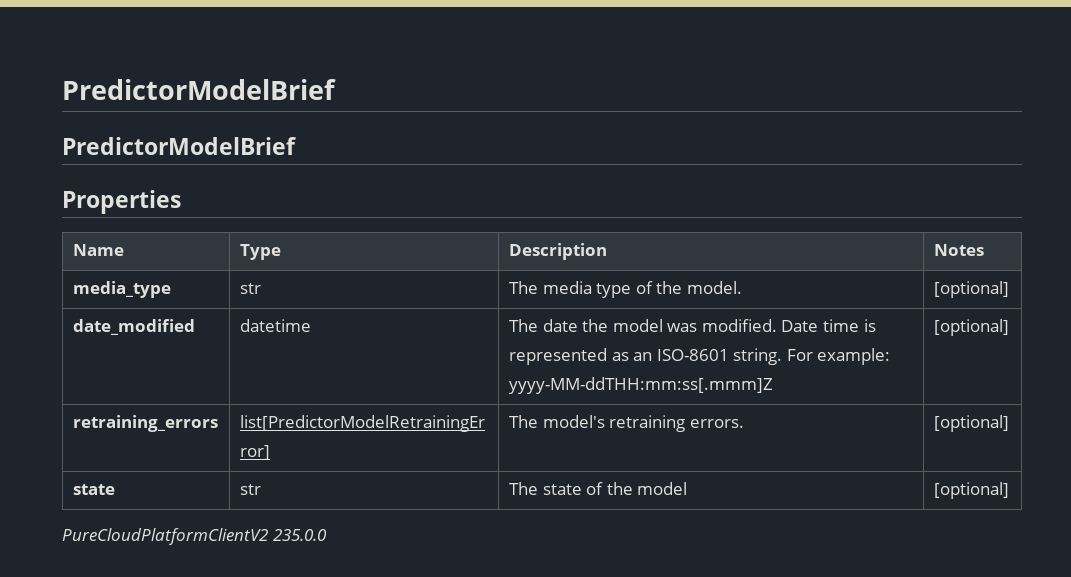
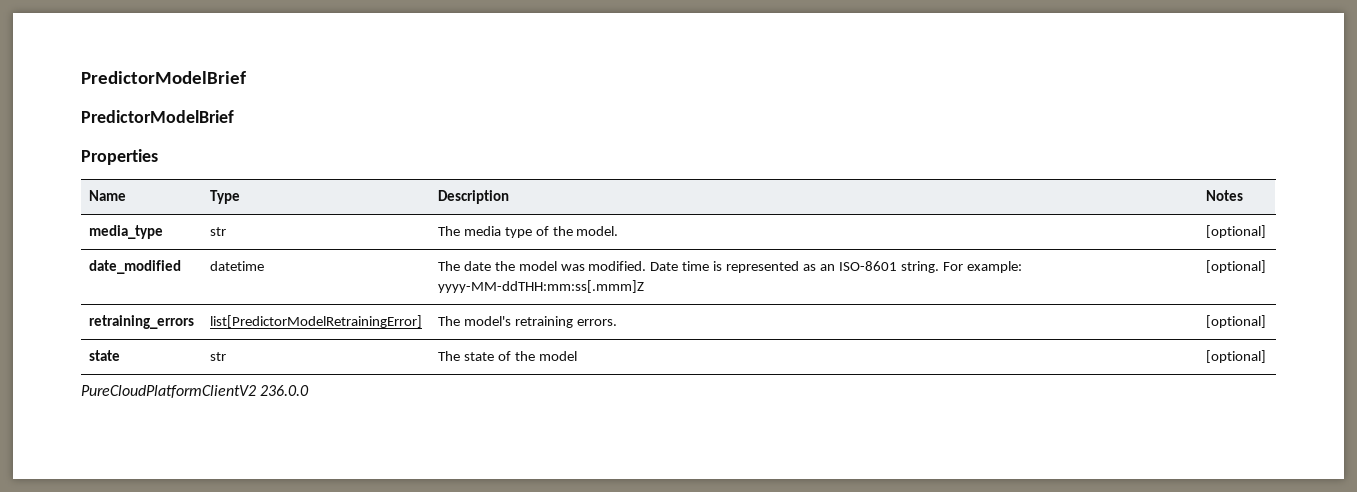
- PureCloudPlatformClientV2 235.0.0
+ PureCloudPlatformClientV2 236.0.0

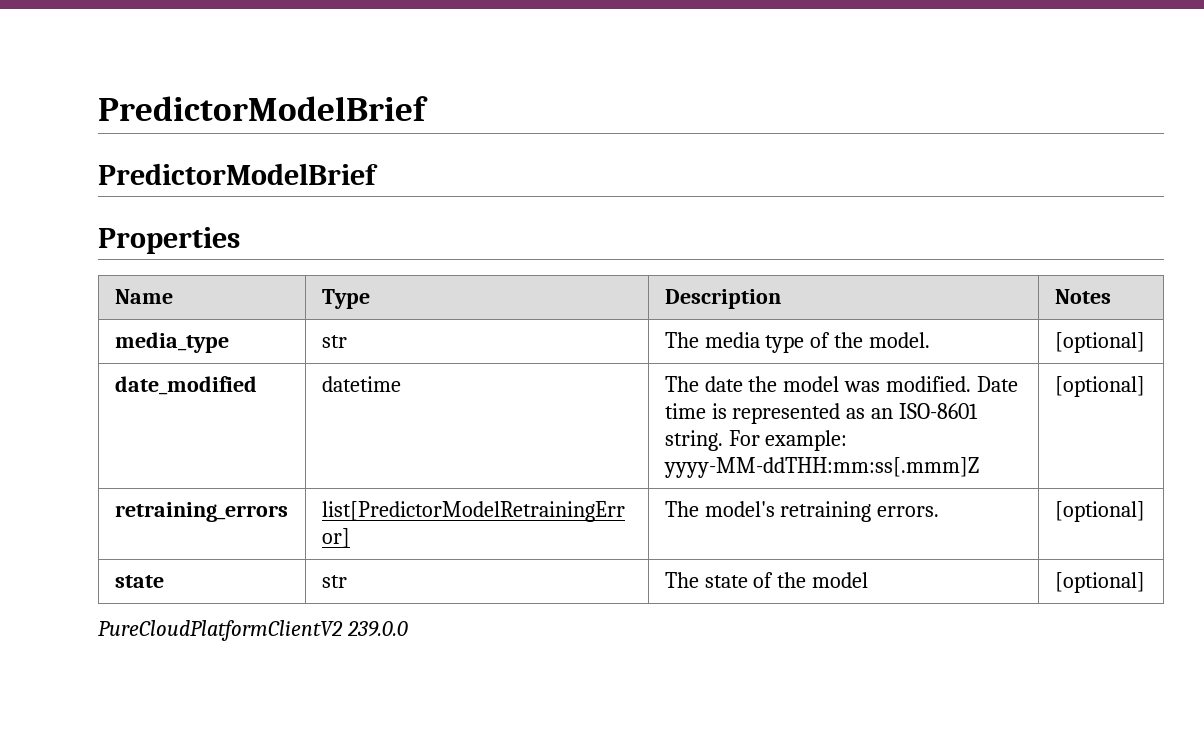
- PureCloudPlatformClientV2 236.0.0
+ PureCloudPlatformClientV2 239.0.0

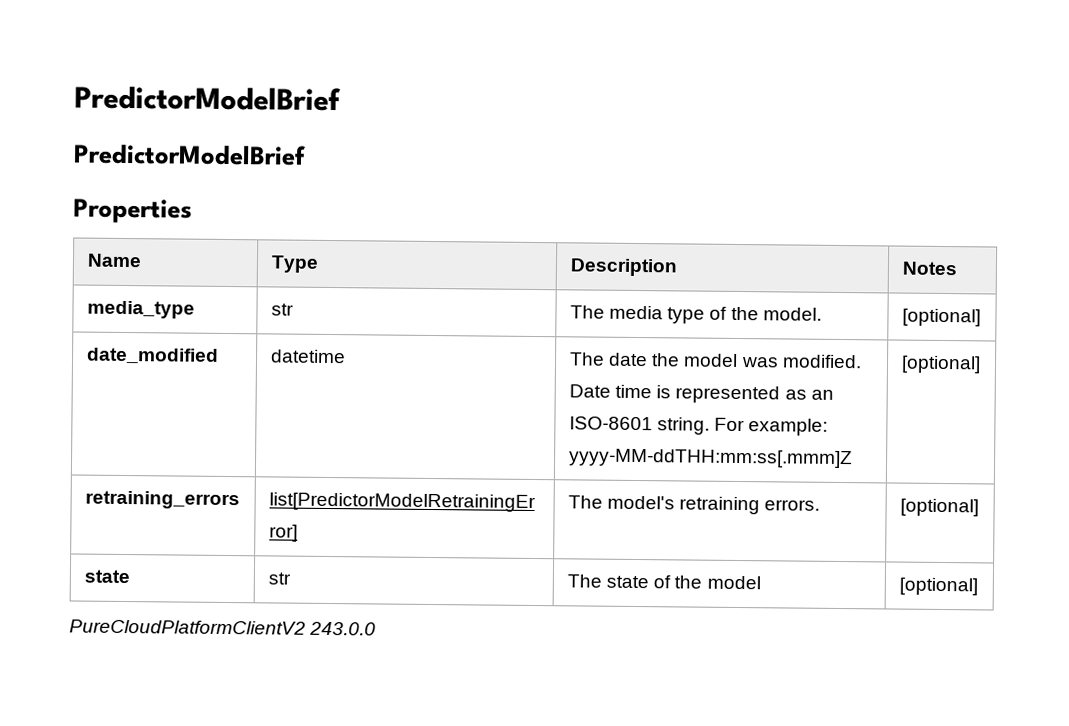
- PureCloudPlatformClientV2 239.0.0
+ PureCloudPlatformClientV2 243.0.0

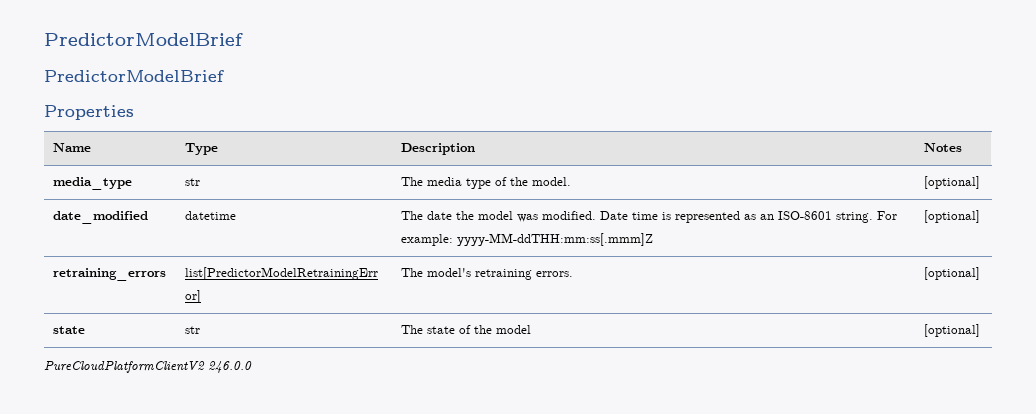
- PureCloudPlatformClientV2 243.0.0
+ PureCloudPlatformClientV2 246.0.0

